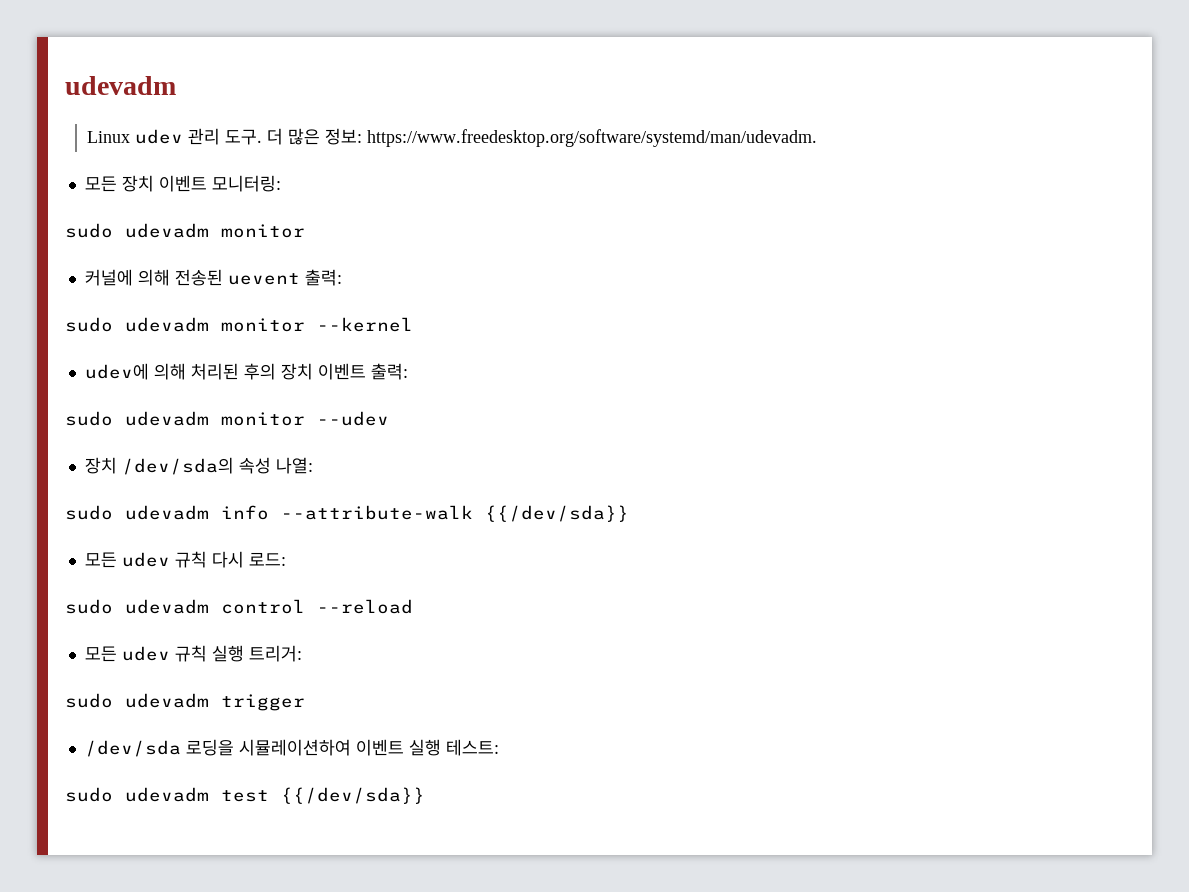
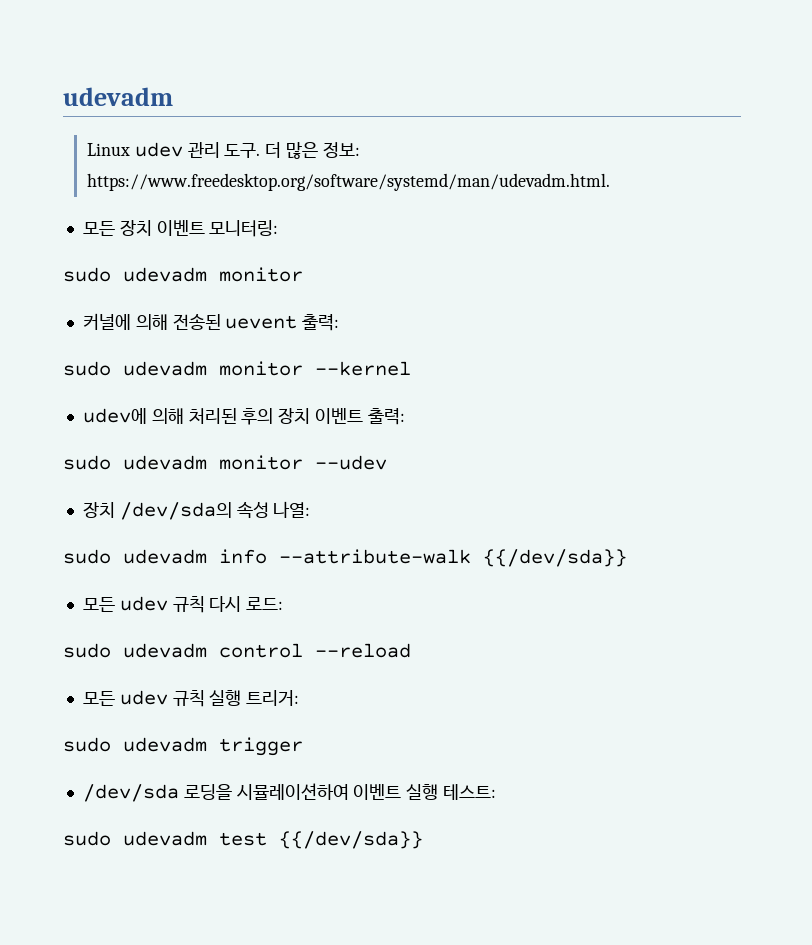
- 더 많은 정보: https://www.freedesktop.org/software/systemd/man/udevadm.
+ 더 많은 정보: https://www.freedesktop.org/software/systemd/man/udevadm.html.

